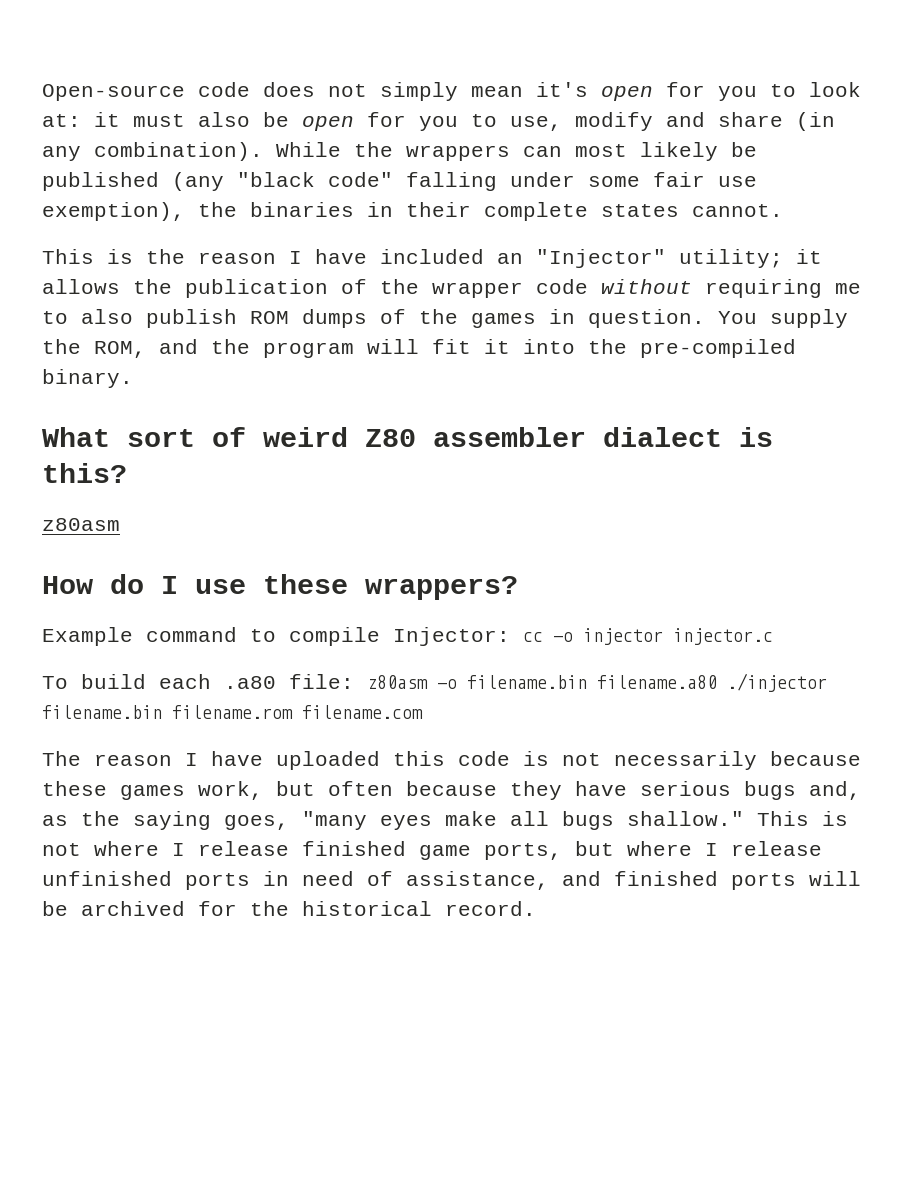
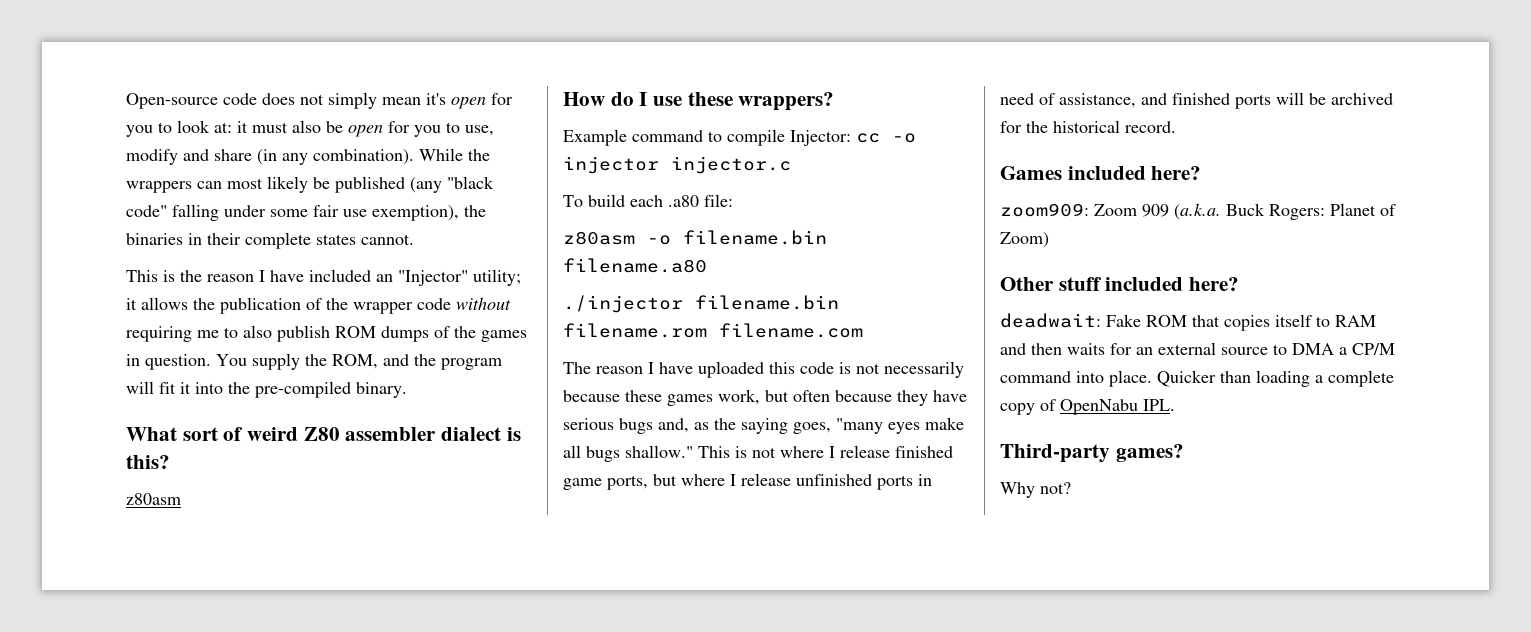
- To build each .a80 file: z80asm -o filename.bin filename.a80 ./injector filename.bin filename.rom filename.com
+ To build each .a80 file:
+ z80asm -o filename.bin filename.a80
+ ./injector filename.bin filename.rom filename.com
+ Games included here?
+ zoom909: Zoom 909 (a.k.a. Buck Rogers: Planet of Zoom)
+ Other stuff included here?
+ deadwait: Fake ROM that copies itself to RAM and then waits for an external source to DMA a CP/M command into place. Quicker than loading a complete copy of OpenNabu IPL.
+ Third-party games?
+ Why not?

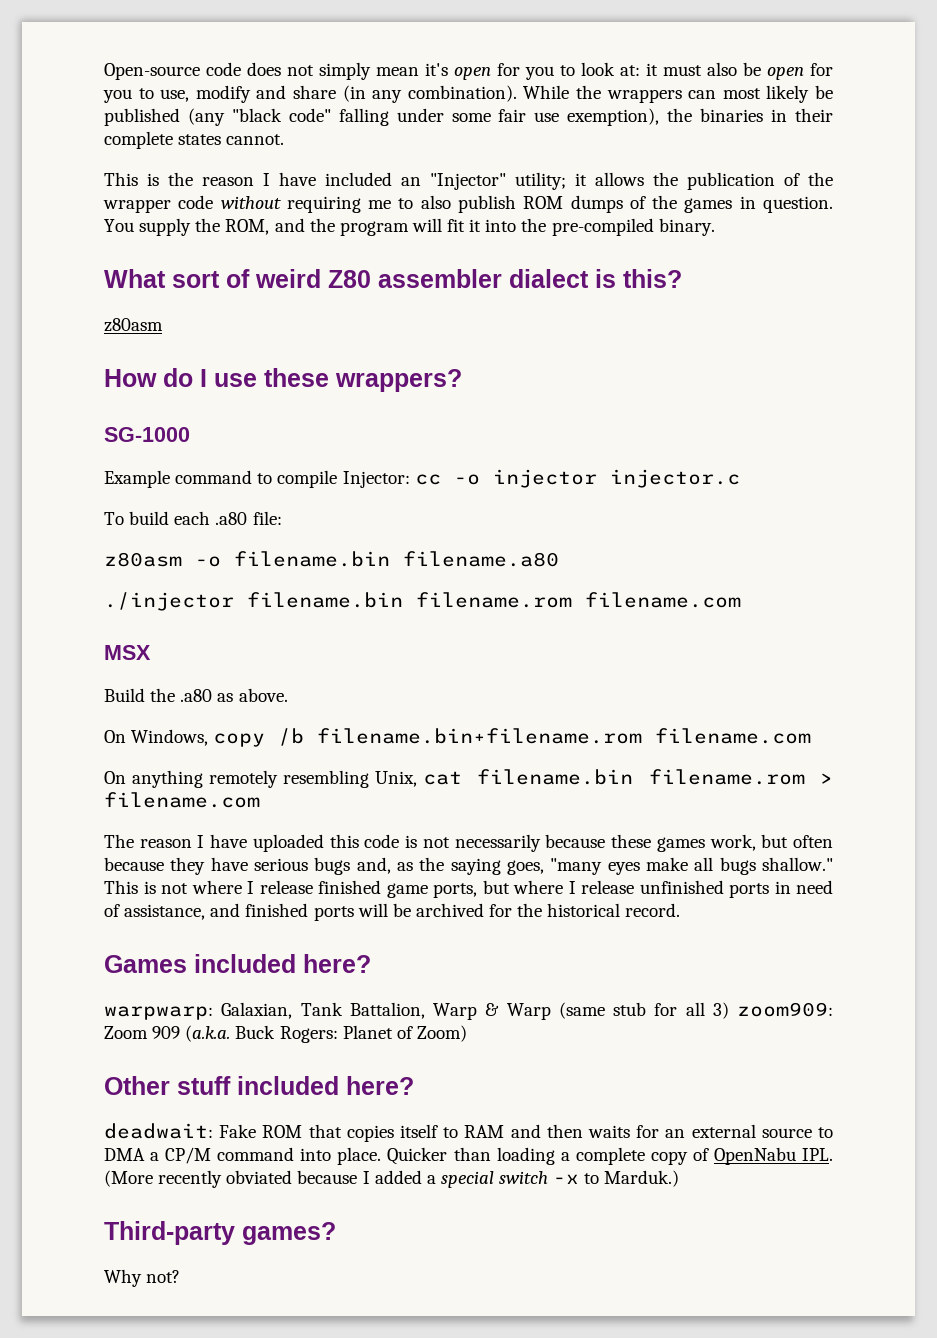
+ SG-1000
+ MSX
+ Build the .a80 as above.
+ On Windows, copy /b filename.bin+filename.rom filename.com
+ On anything remotely resembling Unix, cat filename.bin filename.rom > filename.com
- zoom909: Zoom 909 (a.k.a. Buck Rogers: Planet of Zoom)
+ warpwarp: Galaxian, Tank Battalion, Warp & Warp (same stub for all 3) zoom909: Zoom 909 (a.k.a. Buck Rogers: Planet of Zoom)
- Quicker than loading a complete copy of OpenNabu IPL.
+ Quicker than loading a complete copy of OpenNabu IPL. (More recently obviated because I added a special switch -x to Marduk.)

